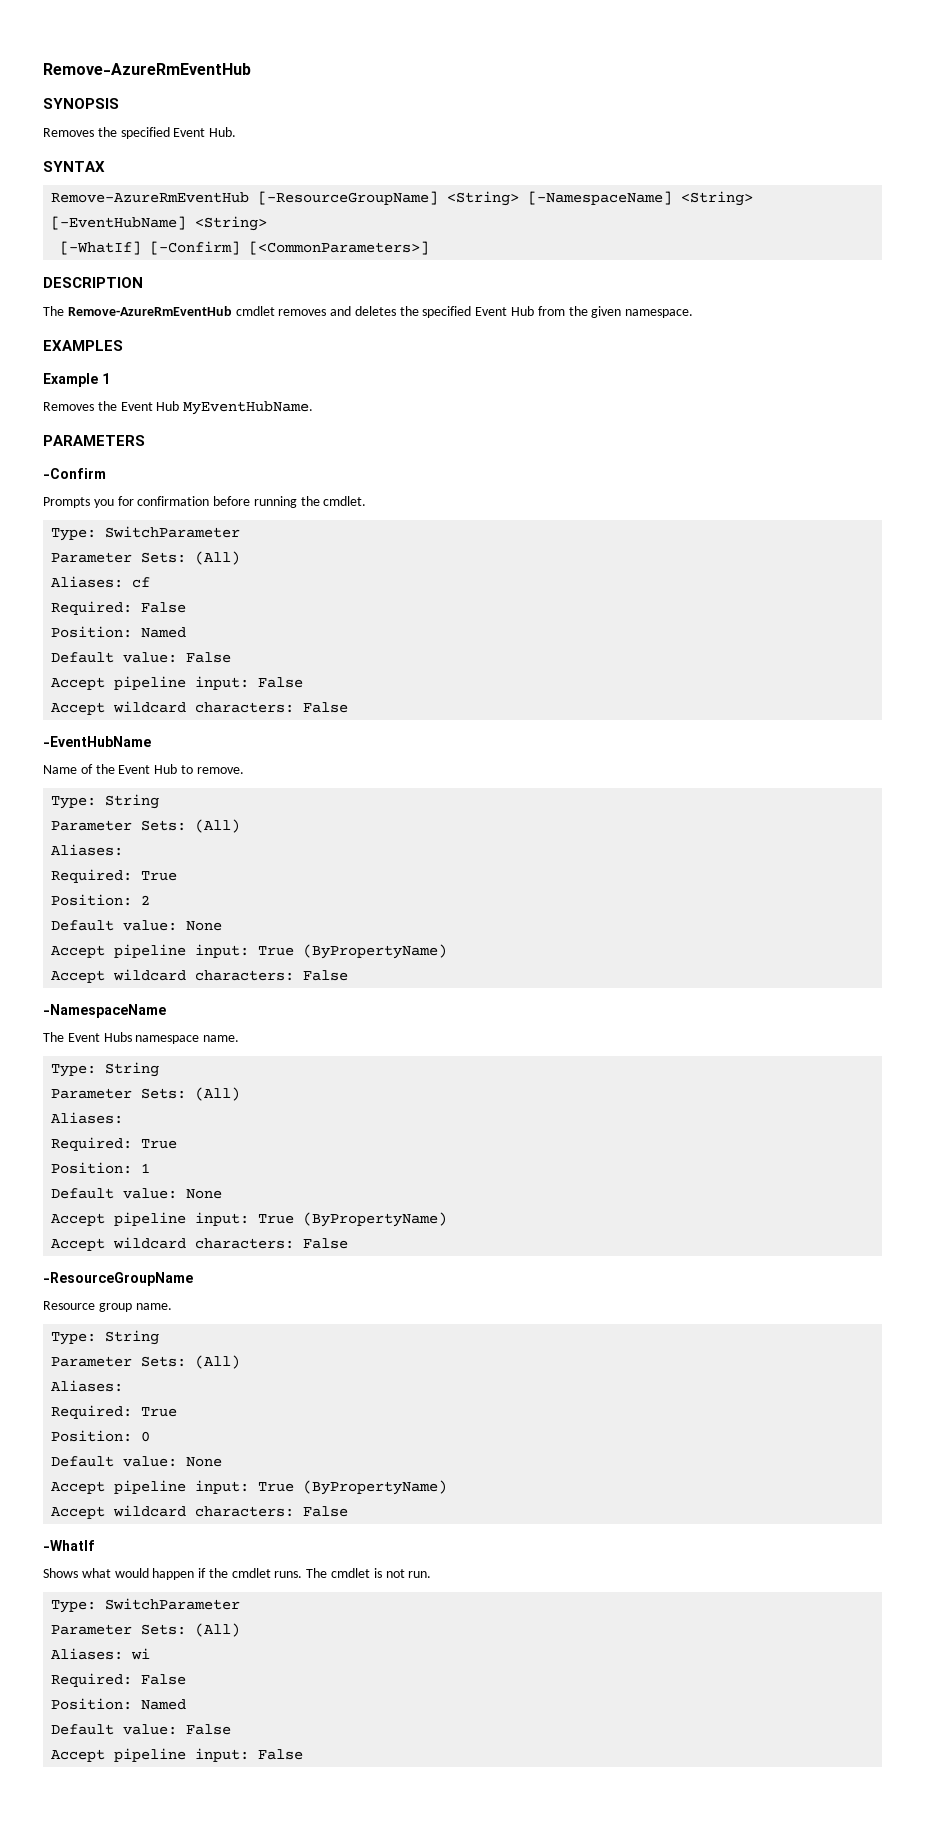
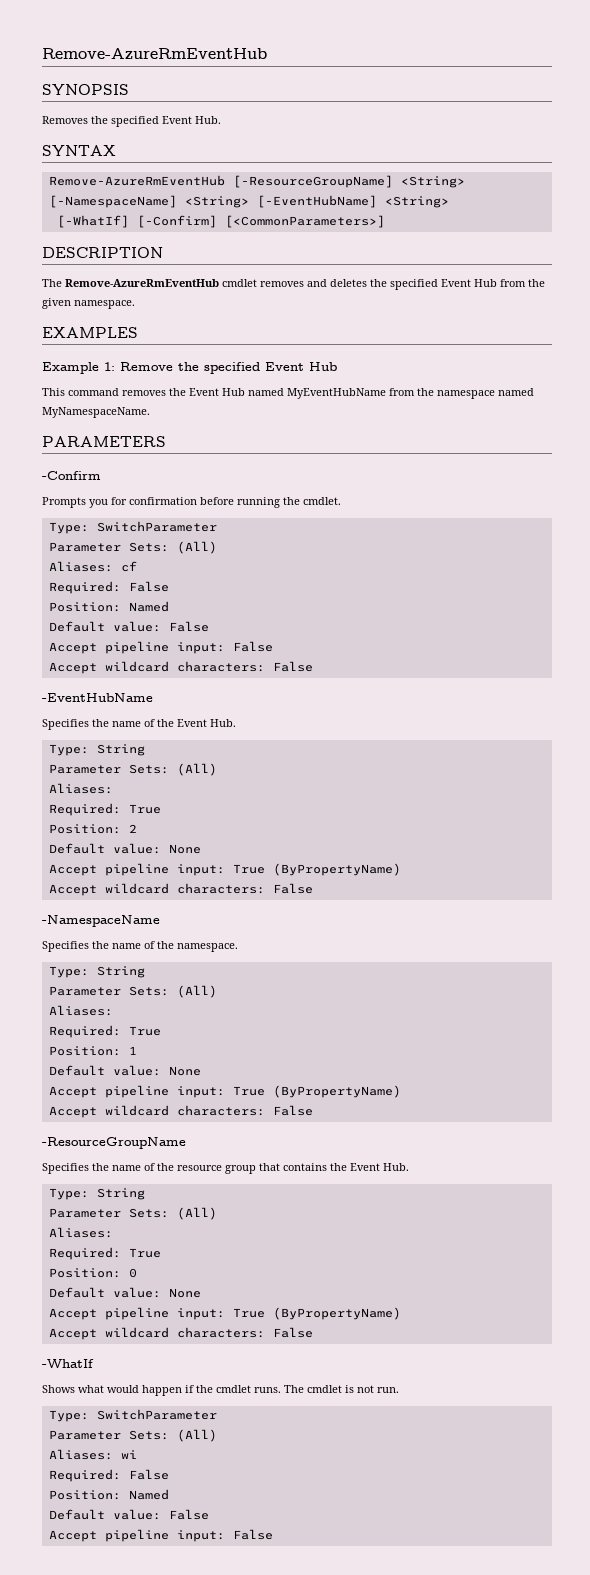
- Example 1
- Removes the Event Hub MyEventHubName.
+ Example 1: Remove the specified Event Hub
+ This command removes the Event Hub named MyEventHubName from the namespace named MyNamespaceName.
- Name of the Event Hub to remove.
+ Specifies the name of the Event Hub.
- The Event Hubs namespace name.
+ Specifies the name of the namespace.
- Resource group name.
+ Specifies the name of the resource group that contains the Event Hub.

